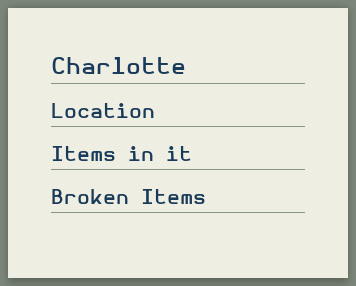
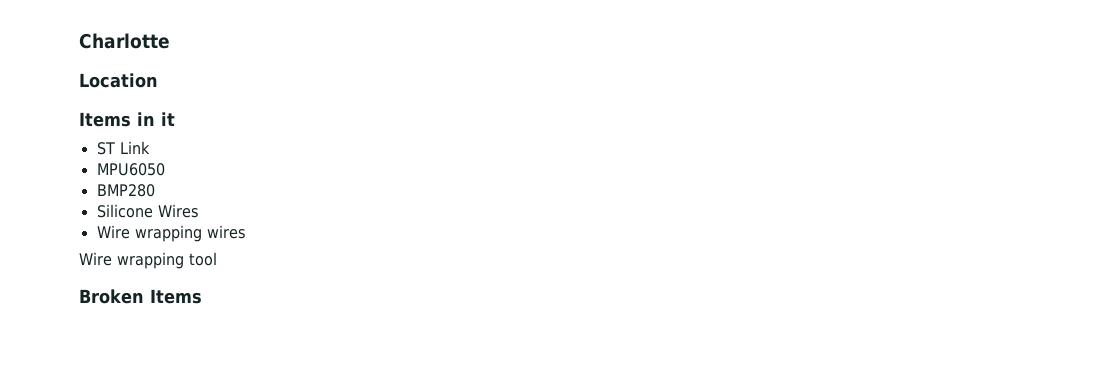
+ ST Link
+ MPU6050
+ BMP280
+ Silicone Wires
+ Wire wrapping wires
+ Wire wrapping tool

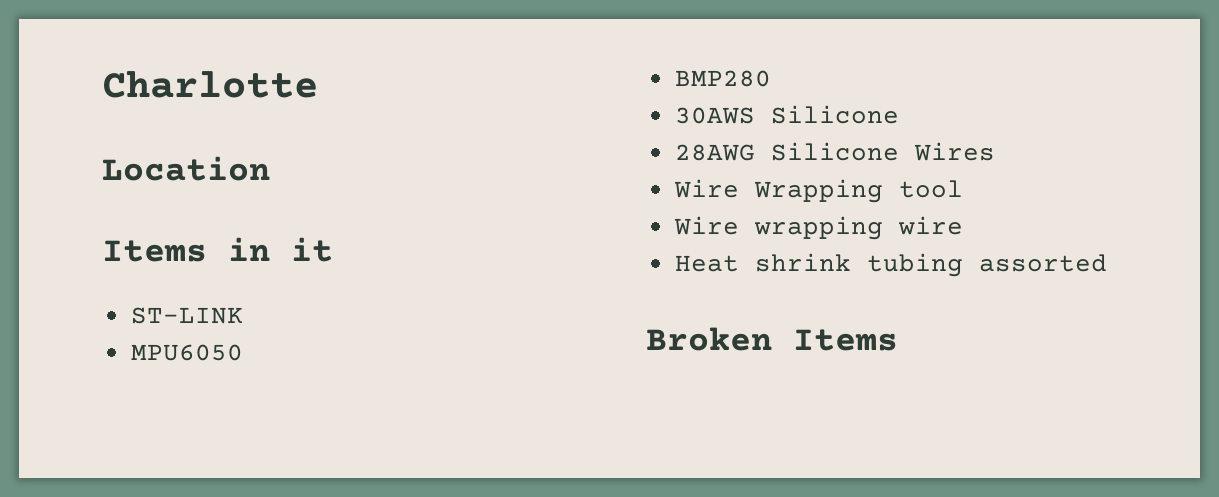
- ST Link
+ ST-LINK
- Silicone Wires
+ 30AWS Silicone
+ 28AWG Silicone Wires
- Wire wrapping wires
- Wire wrapping tool
+ Wire Wrapping tool
+ Wire wrapping wire
+ Heat shrink tubing assorted

